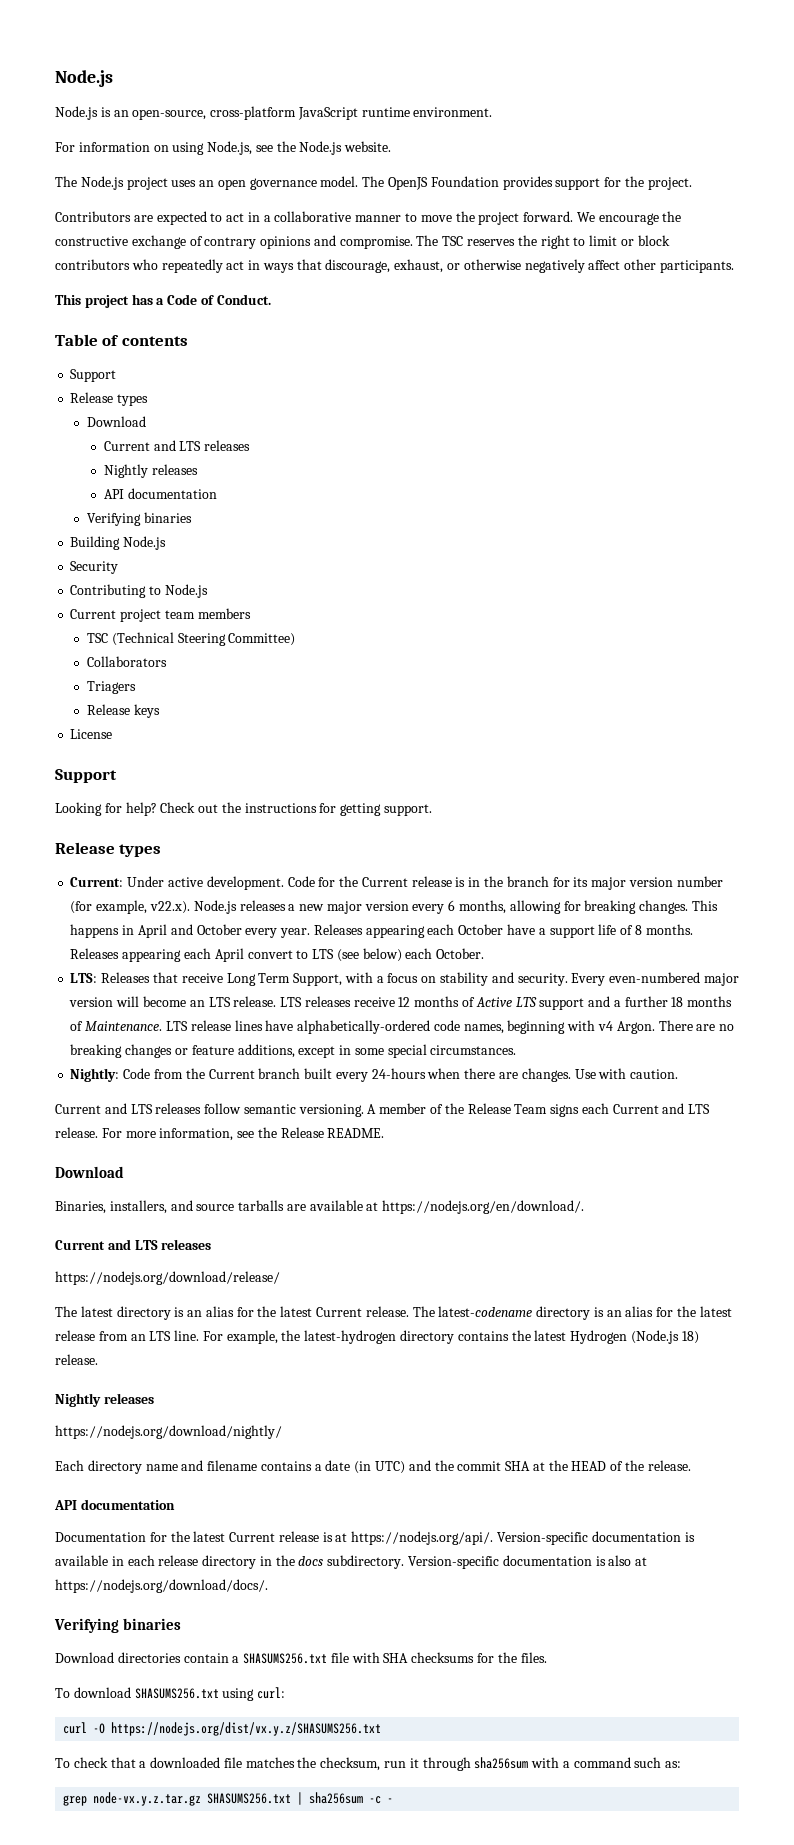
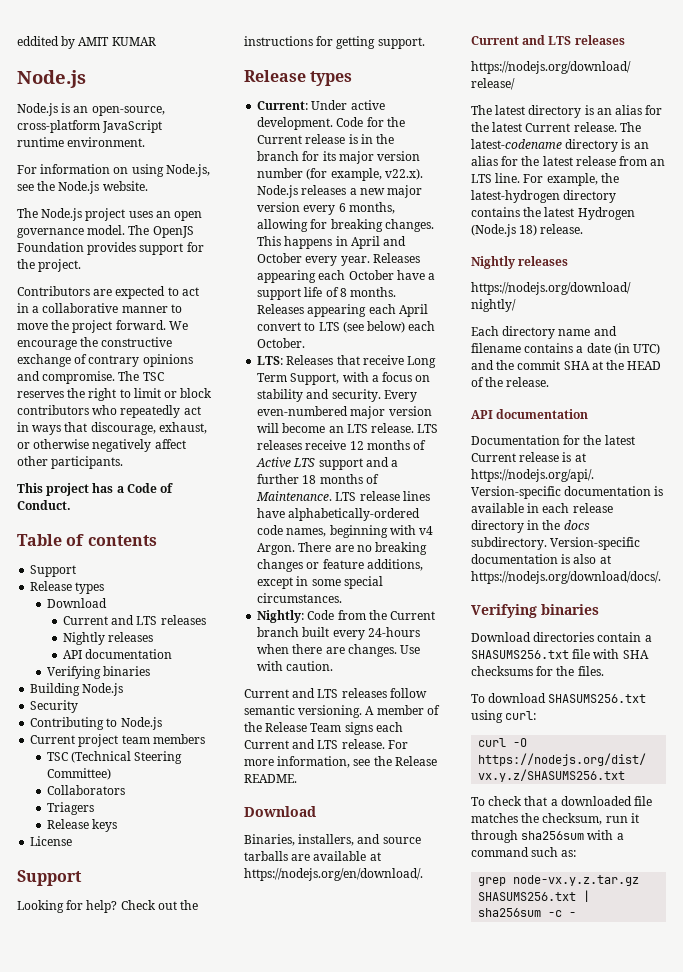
+ eddited by AMIT KUMAR

